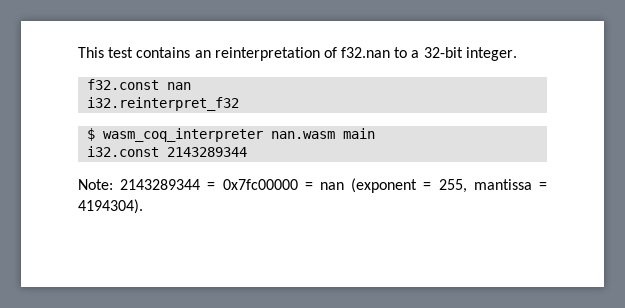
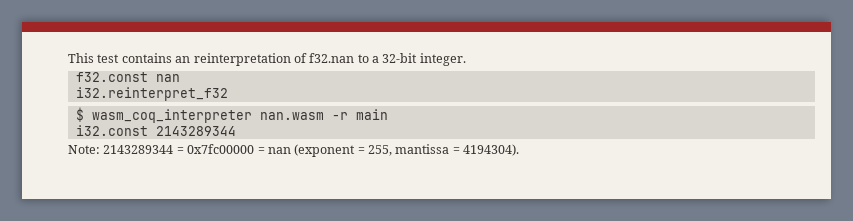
- $ wasm_coq_interpreter nan.wasm main
+ $ wasm_coq_interpreter nan.wasm -r main

